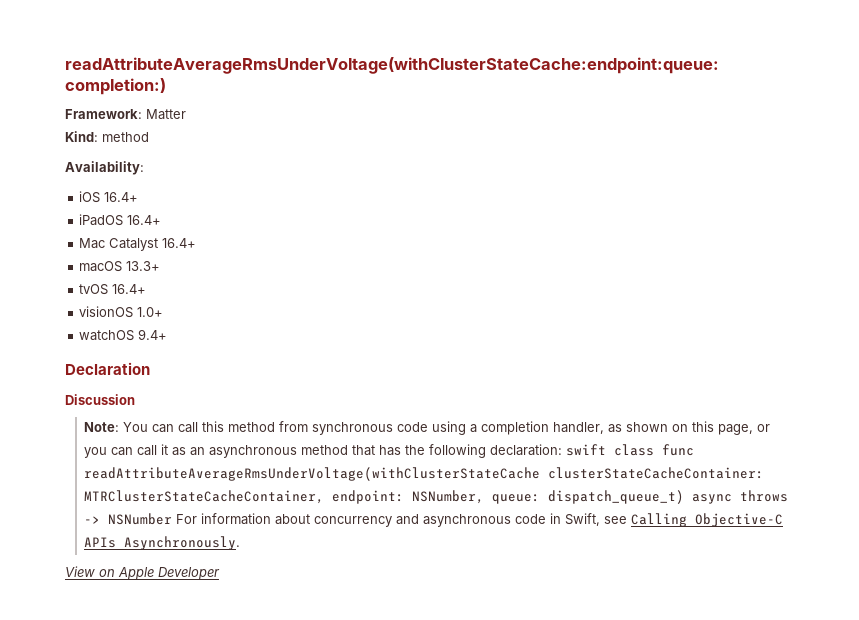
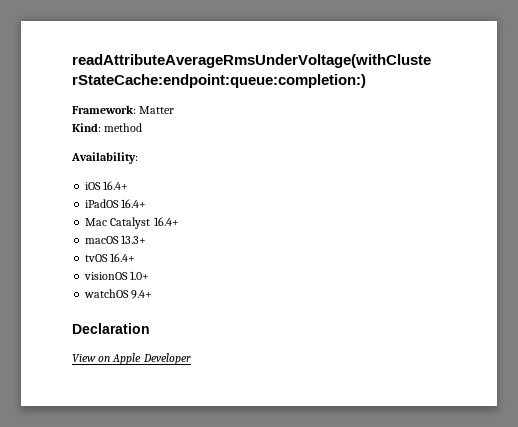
- Discussion
- Note: You can call this method from synchronous code using a completion handler, as shown on this page, or you can call it as an asynchronous method that has the following declaration: swift class func readAttributeAverageRmsUnderVoltage(withClusterStateCache clusterStateCacheContainer: MTRClusterStateCacheContainer, endpoint: NSNumber, queue: dispatch_queue_t) async throws -> NSNumber For information about concurrency and asynchronous code in Swift, see Calling Objective-C APIs Asynchronously.

